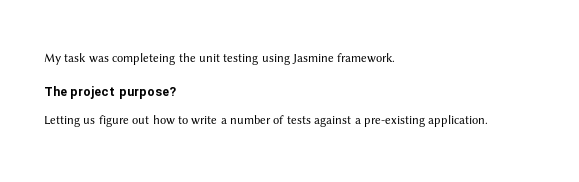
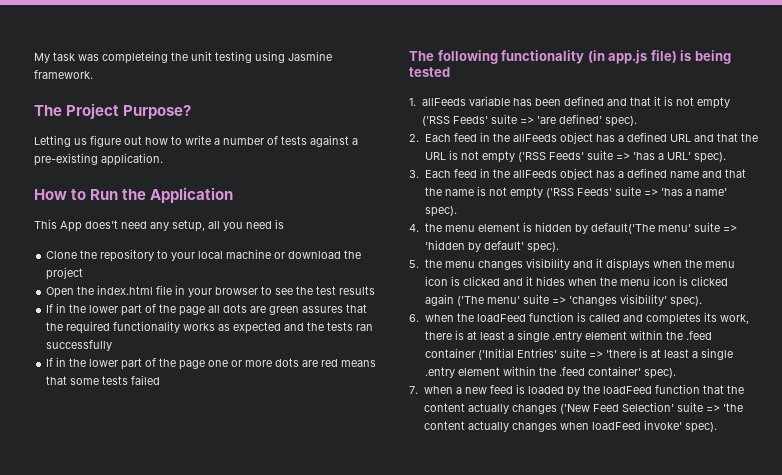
- The project purpose?
+ The Project Purpose?
+ How to Run the Application
+ This App does't need any setup, all you need is
+ Clone the repository to your local machine or download the project
+ Open the index.html file in your browser to see the test results
+ If in the lower part of the page all dots are green assures that the required functionality works as expected and the tests ran successfully
+ If in the lower part of the page one or more dots are red means that some tests failed
+ The following functionality (in app.js file) is being tested
+ 1. allFeeds variable has been defined and that it is not empty ('RSS Feeds' suite => 'are defined' spec).
+ 2. Each feed in the allFeeds object has a defined URL and that the URL is not empty ('RSS Feeds' suite => 'has a URL' spec).
+ 3. Each feed in the allFeeds object has a defined name and that the name is not empty ('RSS Feeds' suite => 'has a name' spec).
+ 4. the menu element is hidden by default('The menu' suite => 'hidden by default' spec).
+ 5. the menu changes visibility and it displays when the menu icon is clicked and it hides when the menu icon is clicked again ('The menu' suite => 'changes visibility' spec).
+ 6. when the loadFeed function is called and completes its work, there is at least a single .entry element within the .feed container ('Initial Entries' suite => 'there is at least a single .entry element within the .feed container' spec).
+ 7. when a new feed is loaded by the loadFeed function that the content actually changes ('New Feed Selection' suite => 'the content actually changes when loadFeed invoke' spec).

